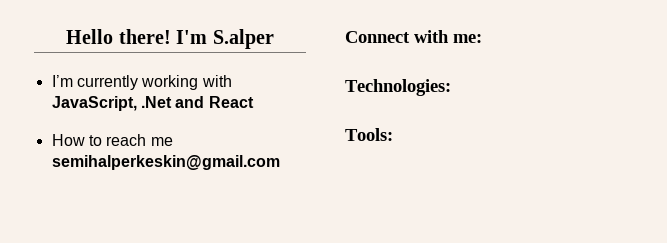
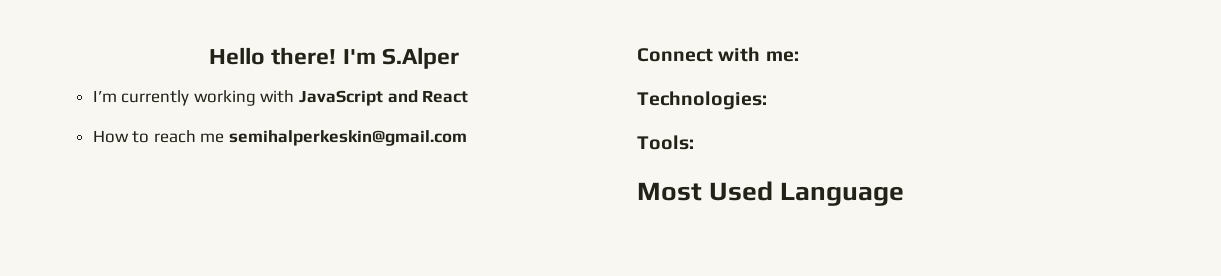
- I'm S.alper
+ I'm S.Alper
- I’m currently working with JavaScript, .Net and React
+ I’m currently working with JavaScript and React
+ Most Used Language

